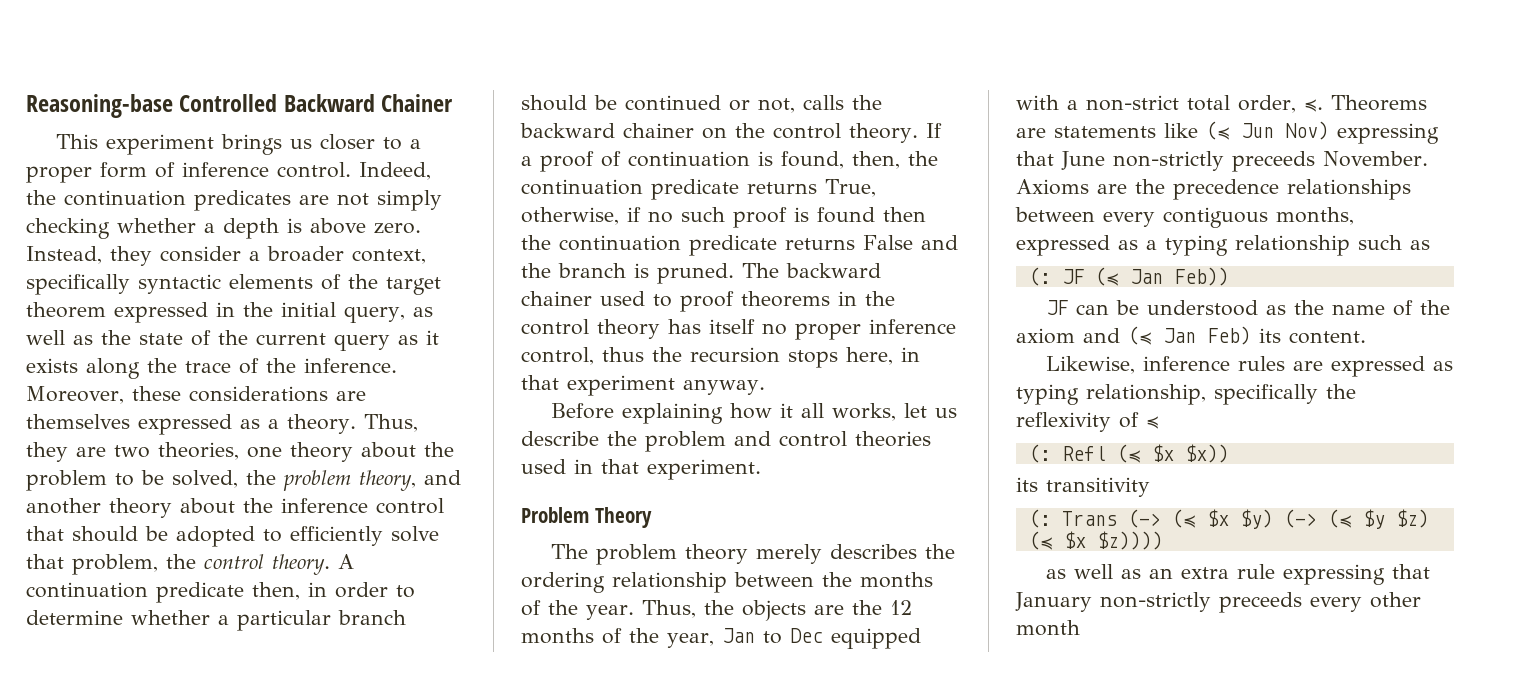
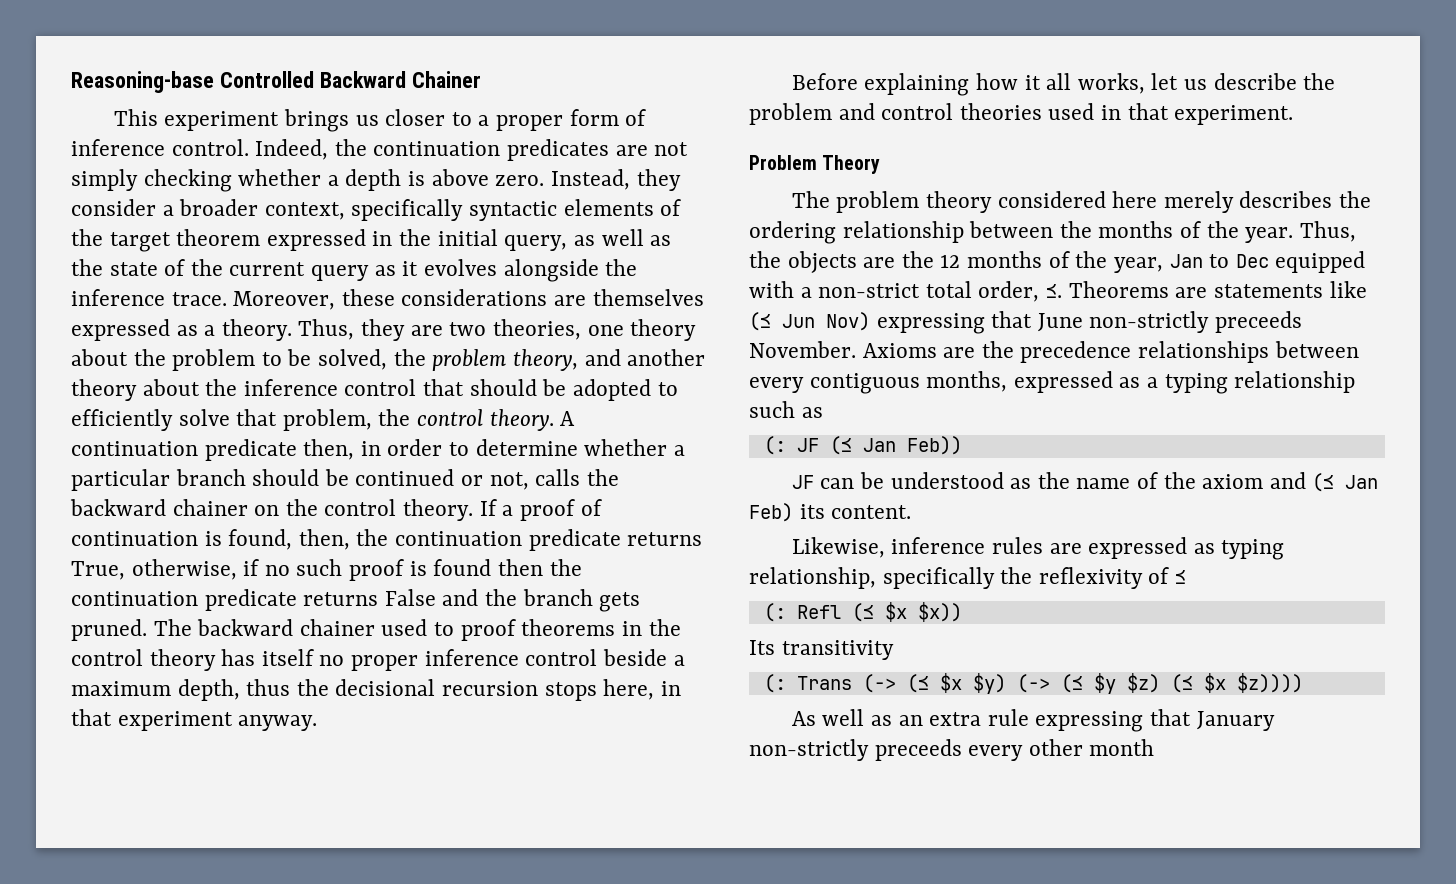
- Instead, they consider a broader context, specifically syntactic elements of the target theorem expressed in the initial query, as well as the state of the current query as it exists along the trace of the inference.
+ Instead, they consider a broader context, specifically syntactic elements of the target theorem expressed in the initial query, as well as the state of the current query as it evolves alongside the inference trace.
- If a proof of continuation is found, then, the continuation predicate returns True, otherwise, if no such proof is found then the continuation predicate returns False and the branch is pruned.
+ If a proof of continuation is found, then, the continuation predicate returns True, otherwise, if no such proof is found then the continuation predicate returns False and the branch gets pruned.
- The backward chainer used to proof theorems in the control theory has itself no proper inference control, thus the recursion stops here, in that experiment anyway.
+ The backward chainer used to proof theorems in the control theory has itself no proper inference control beside a maximum depth, thus the decisional recursion stops here, in that experiment anyway.
- The problem theory merely describes the ordering relationship between the months of the year.
+ The problem theory considered here merely describes the ordering relationship between the months of the year.
- its transitivity
+ Its transitivity
- as well as an extra rule expressing that January non-strictly preceeds every other month
+ As well as an extra rule expressing that January non-strictly preceeds every other month

